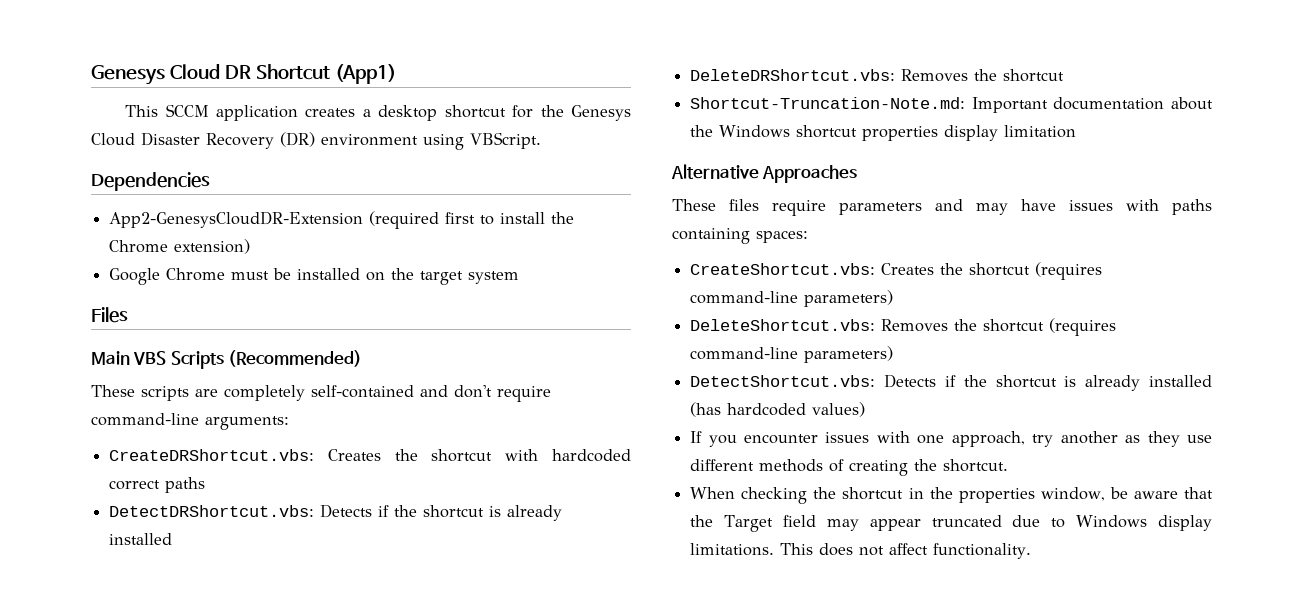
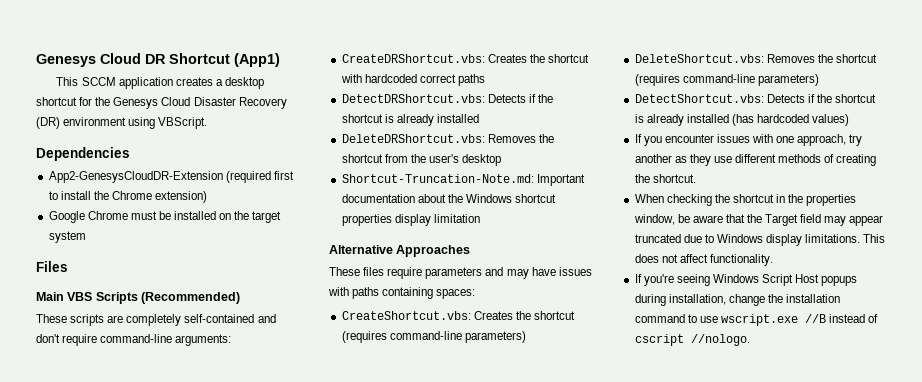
- DeleteDRShortcut.vbs: Removes the shortcut
+ DeleteDRShortcut.vbs: Removes the shortcut from the user's desktop
+ If you're seeing Windows Script Host popups during installation, change the installation command to use wscript.exe //B instead of cscript //nologo.

